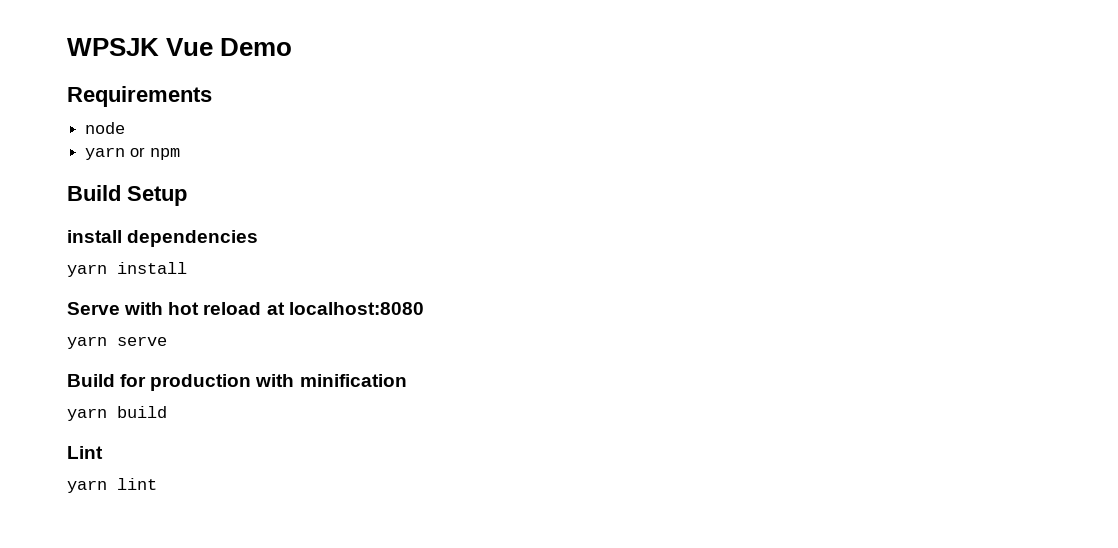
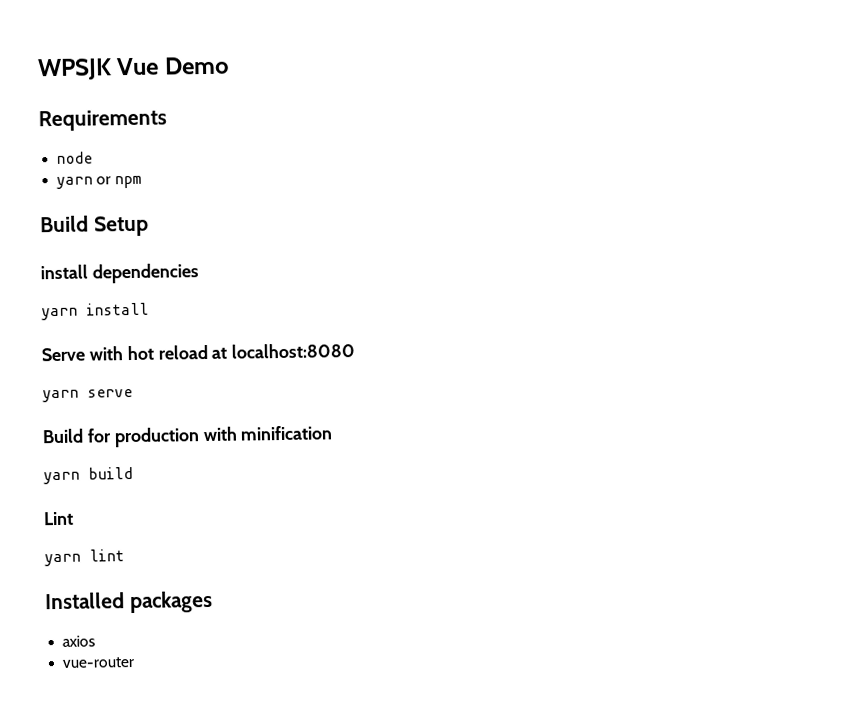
+ Installed packages
+ axios
+ vue-router

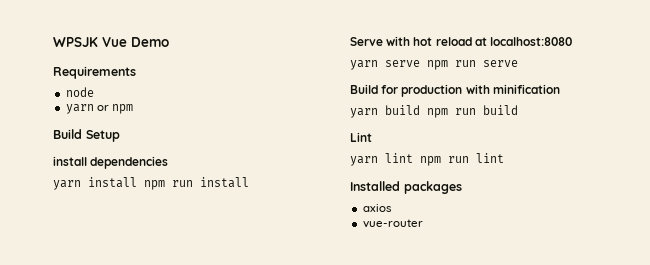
- yarn install
+ yarn install npm run install
- yarn serve
+ yarn serve npm run serve
- yarn build
+ yarn build npm run build
- yarn lint
+ yarn lint npm run lint

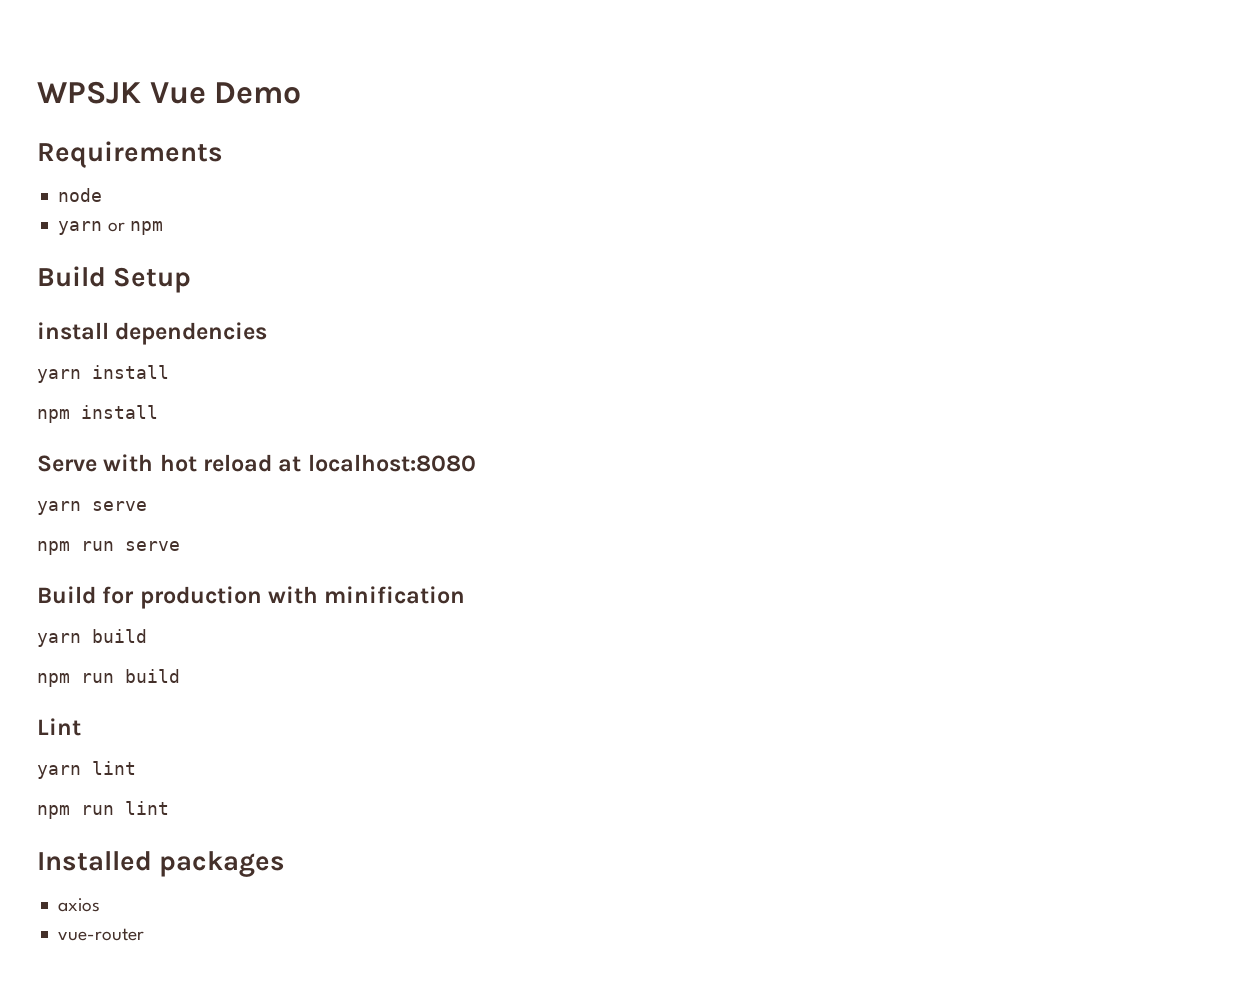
- yarn install npm run install
+ yarn install
+ npm install
- yarn serve npm run serve
+ yarn serve
+ npm run serve
- yarn build npm run build
+ yarn build
+ npm run build
- yarn lint npm run lint
+ yarn lint
+ npm run lint

